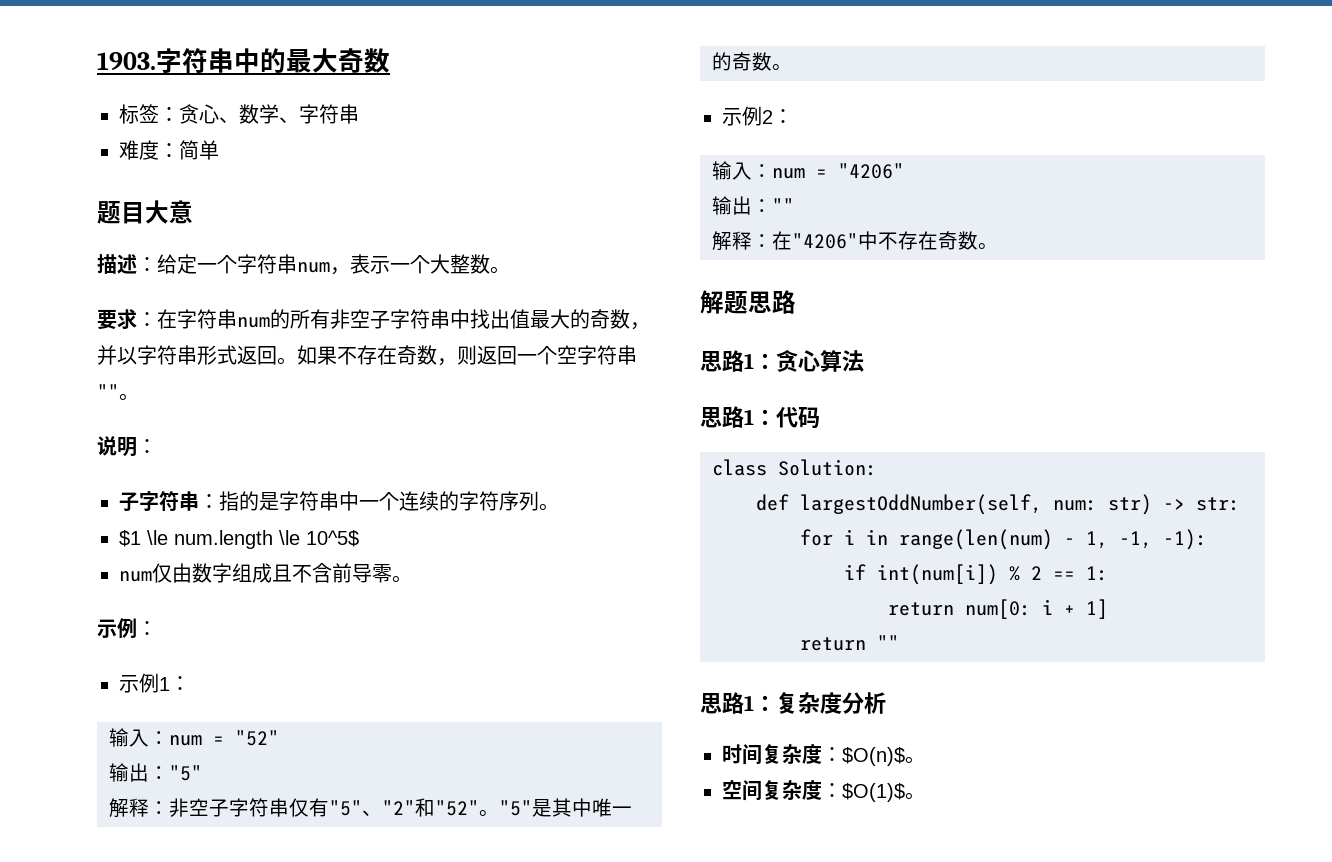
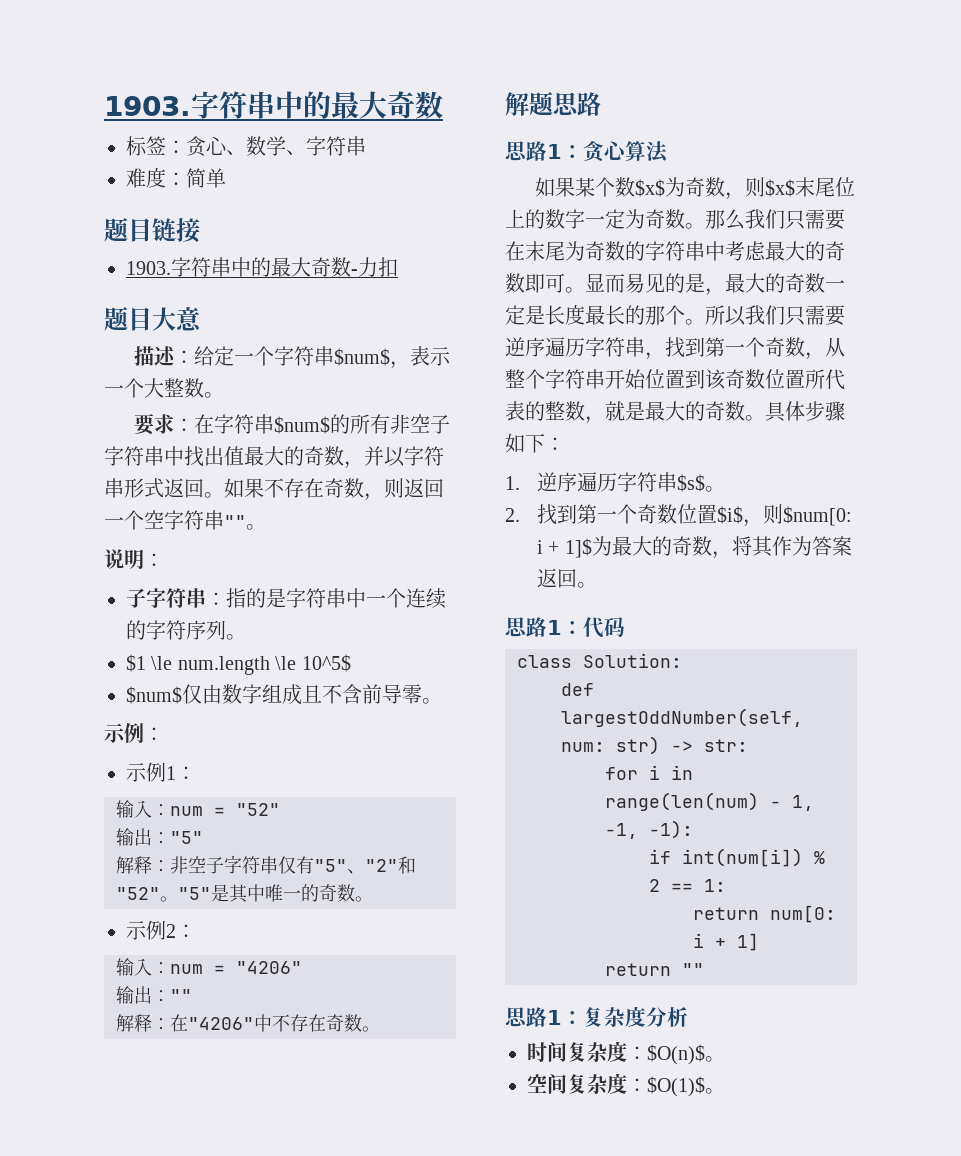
+ 题目链接
+ 1903.字符串中的最大奇数-力扣
- 描述：给定一个字符串num，表示一个大整数。
+ 描述：给定一个字符串$num$，表示一个大整数。
- 要求：在字符串num的所有非空子字符串中找出值最大的奇数，并以字符串形式返回。
+ 要求：在字符串$num$的所有非空子字符串中找出值最大的奇数，并以字符串形式返回。
- num仅由数字组成且不含前导零。
+ $num$仅由数字组成且不含前导零。
+ 如果某个数$x$为奇数，则$x$末尾位上的数字一定为奇数。那么我们只需要在末尾为奇数的字符串中考虑最大的奇数即可。显而易见的是，最大的奇数一定是长度最长的那个。所以我们只需要逆序遍历字符串，找到第一个奇数，从整个字符串开始位置到该奇数位置所代表的整数，就是最大的奇数。具体步骤如下：
+ 1.逆序遍历字符串$s$。
+ 2.找到第一个奇数位置$i$，则$num[0: i + 1]$为最大的奇数，将其作为答案返回。

